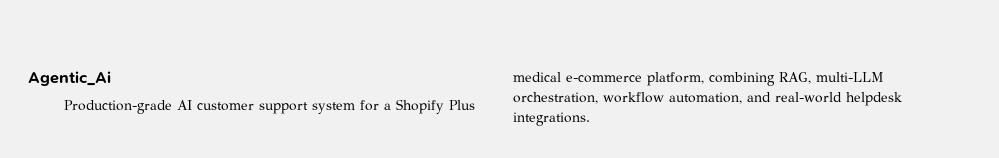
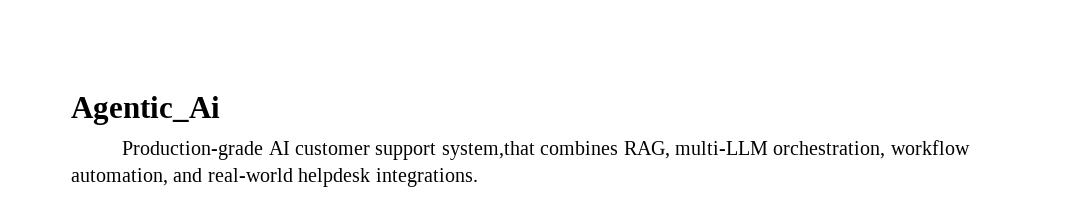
- Production-grade AI customer support system for a Shopify Plus medical e-commerce platform, combining RAG, multi-LLM orchestration, workflow automation, and real-world helpdesk integrations.
+ Production-grade AI customer support system,that combines RAG, multi-LLM orchestration, workflow automation, and real-world helpdesk integrations.

